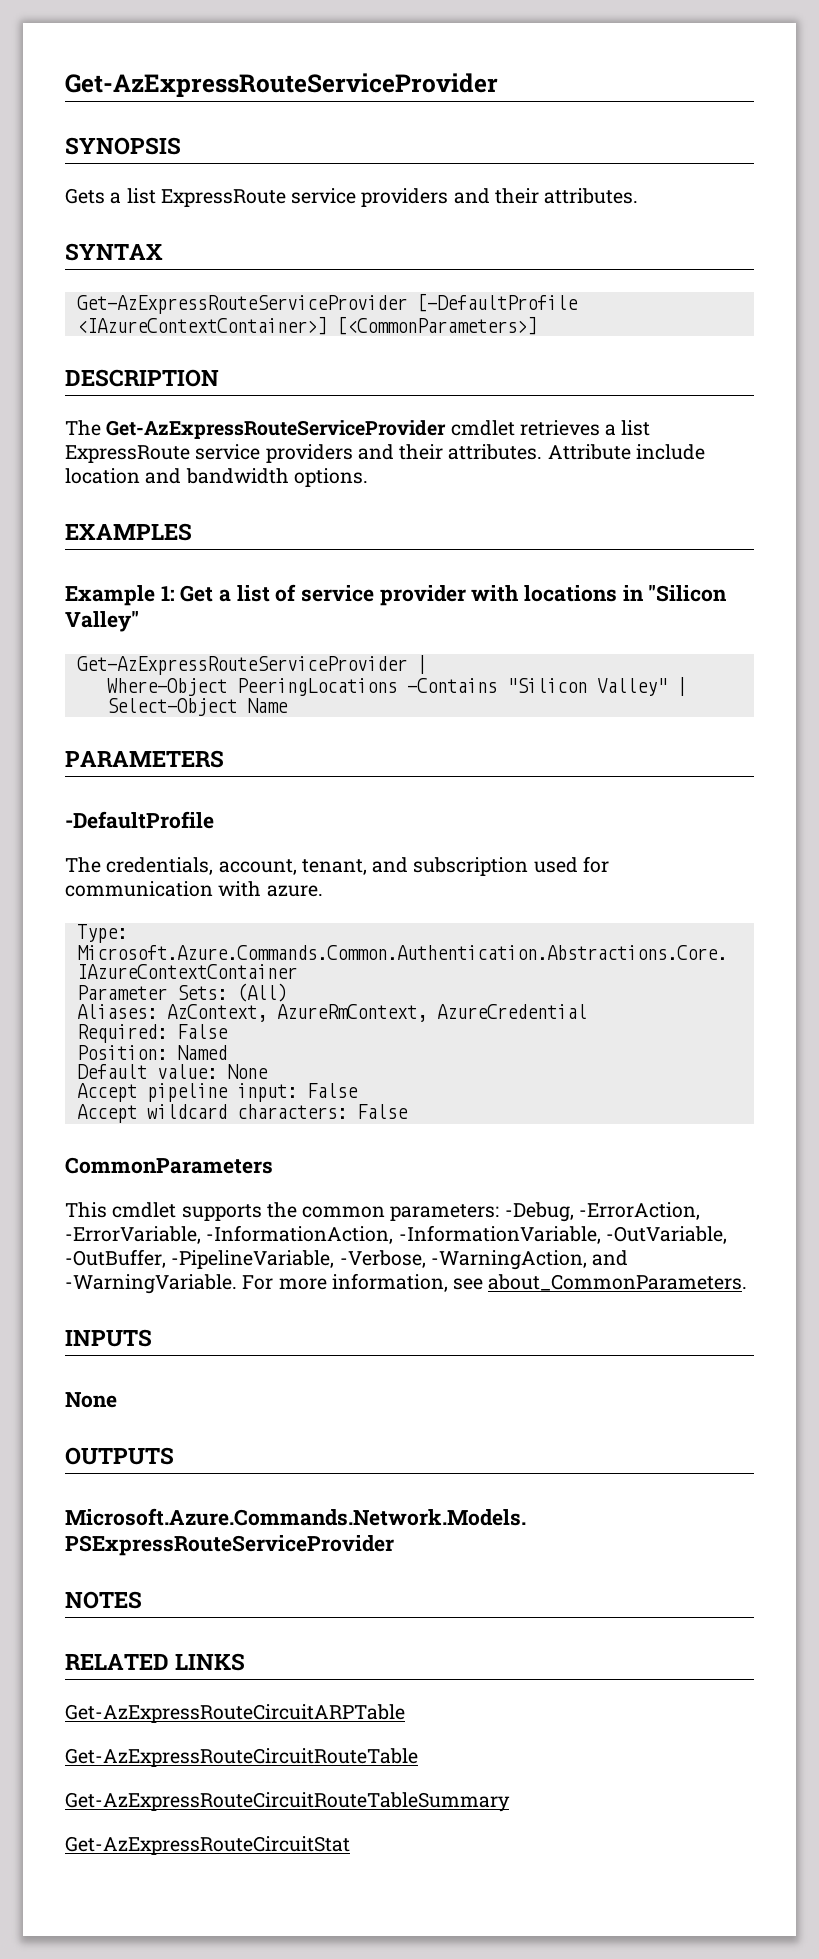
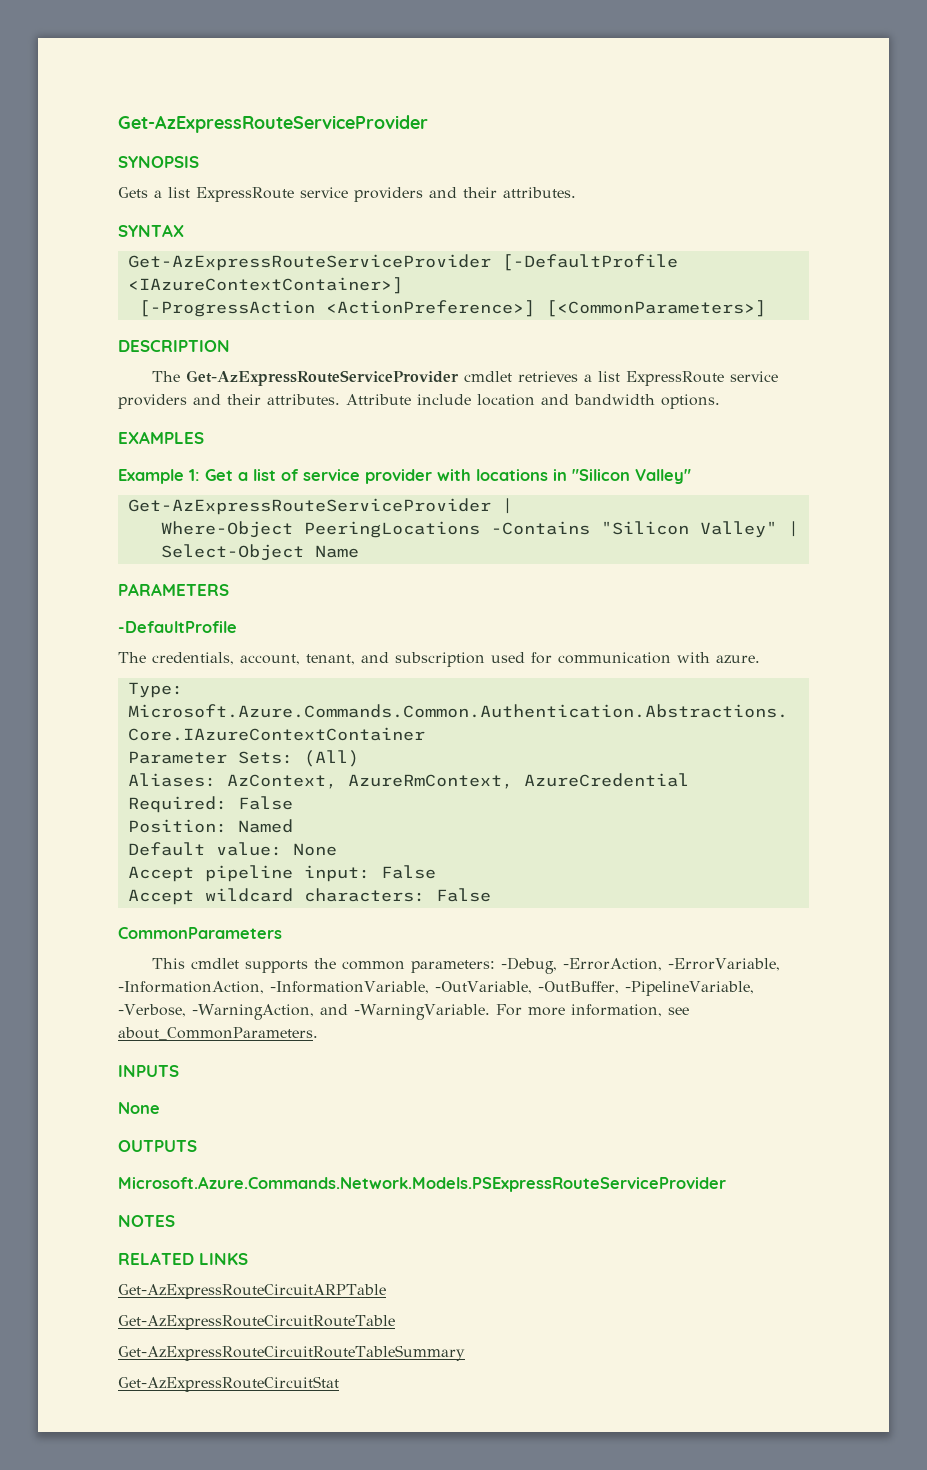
- Get-AzExpressRouteServiceProvider [-DefaultProfile <IAzureContextContainer>] [<CommonParameters>]
+ Get-AzExpressRouteServiceProvider [-DefaultProfile <IAzureContextContainer>]
+ [-ProgressAction <ActionPreference>] [<CommonParameters>]

